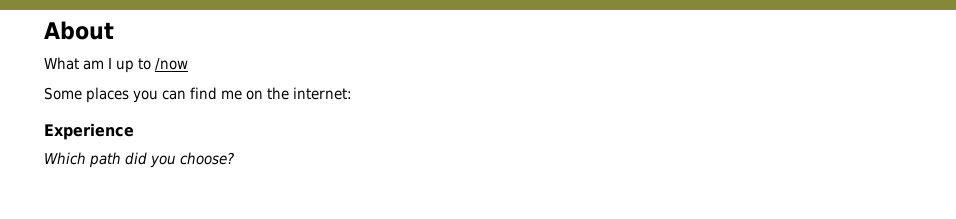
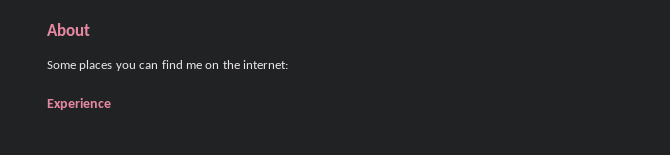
- What am I up to /now
- Which path did you choose?

